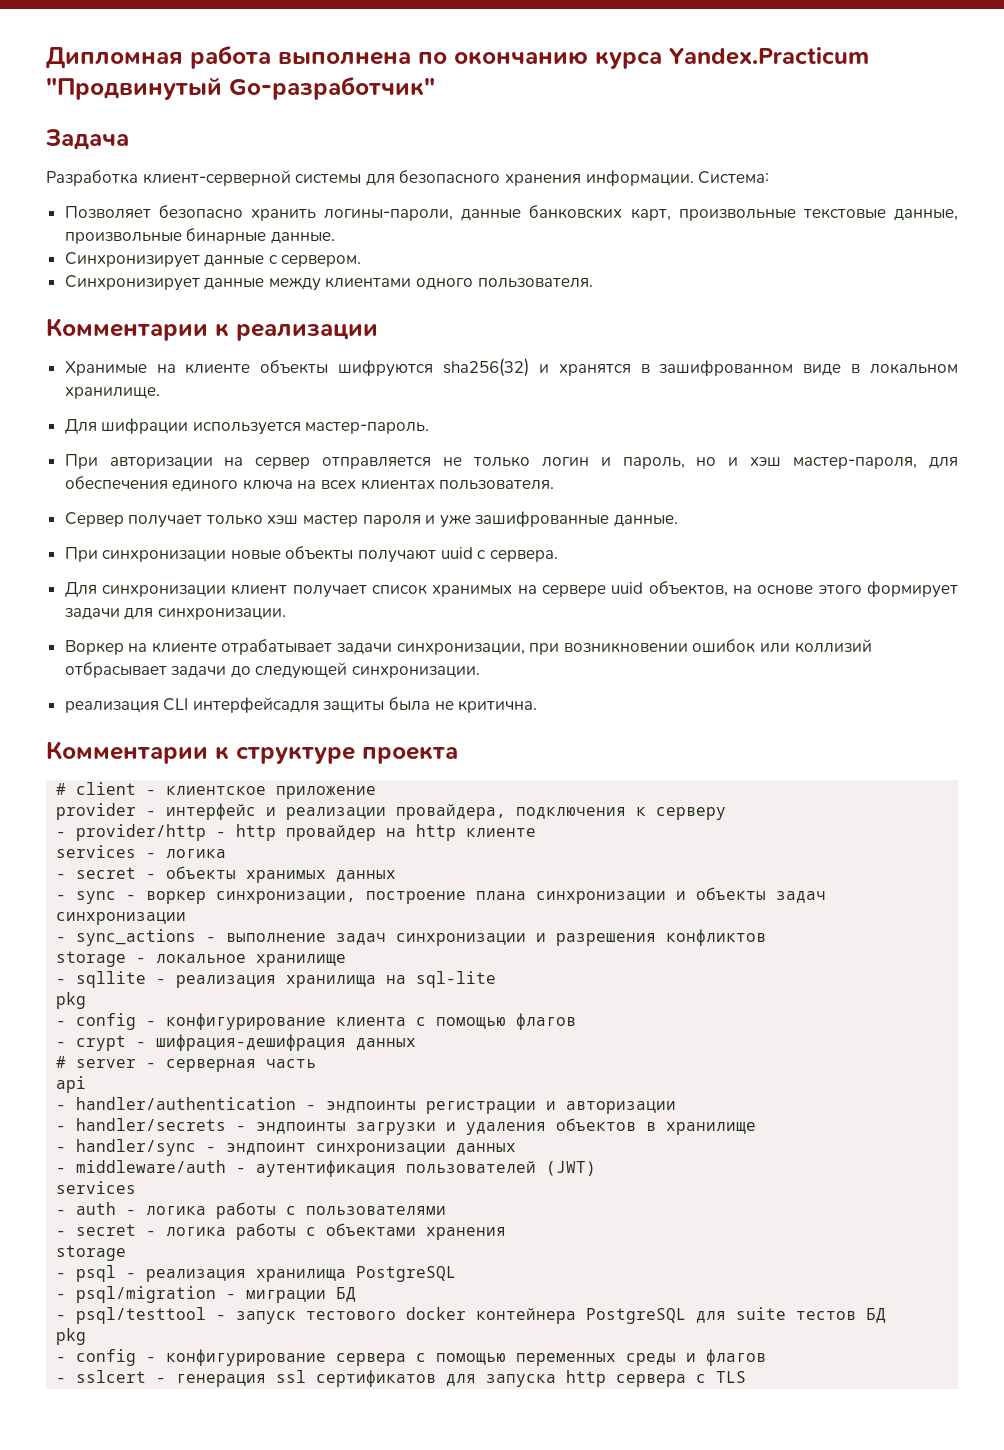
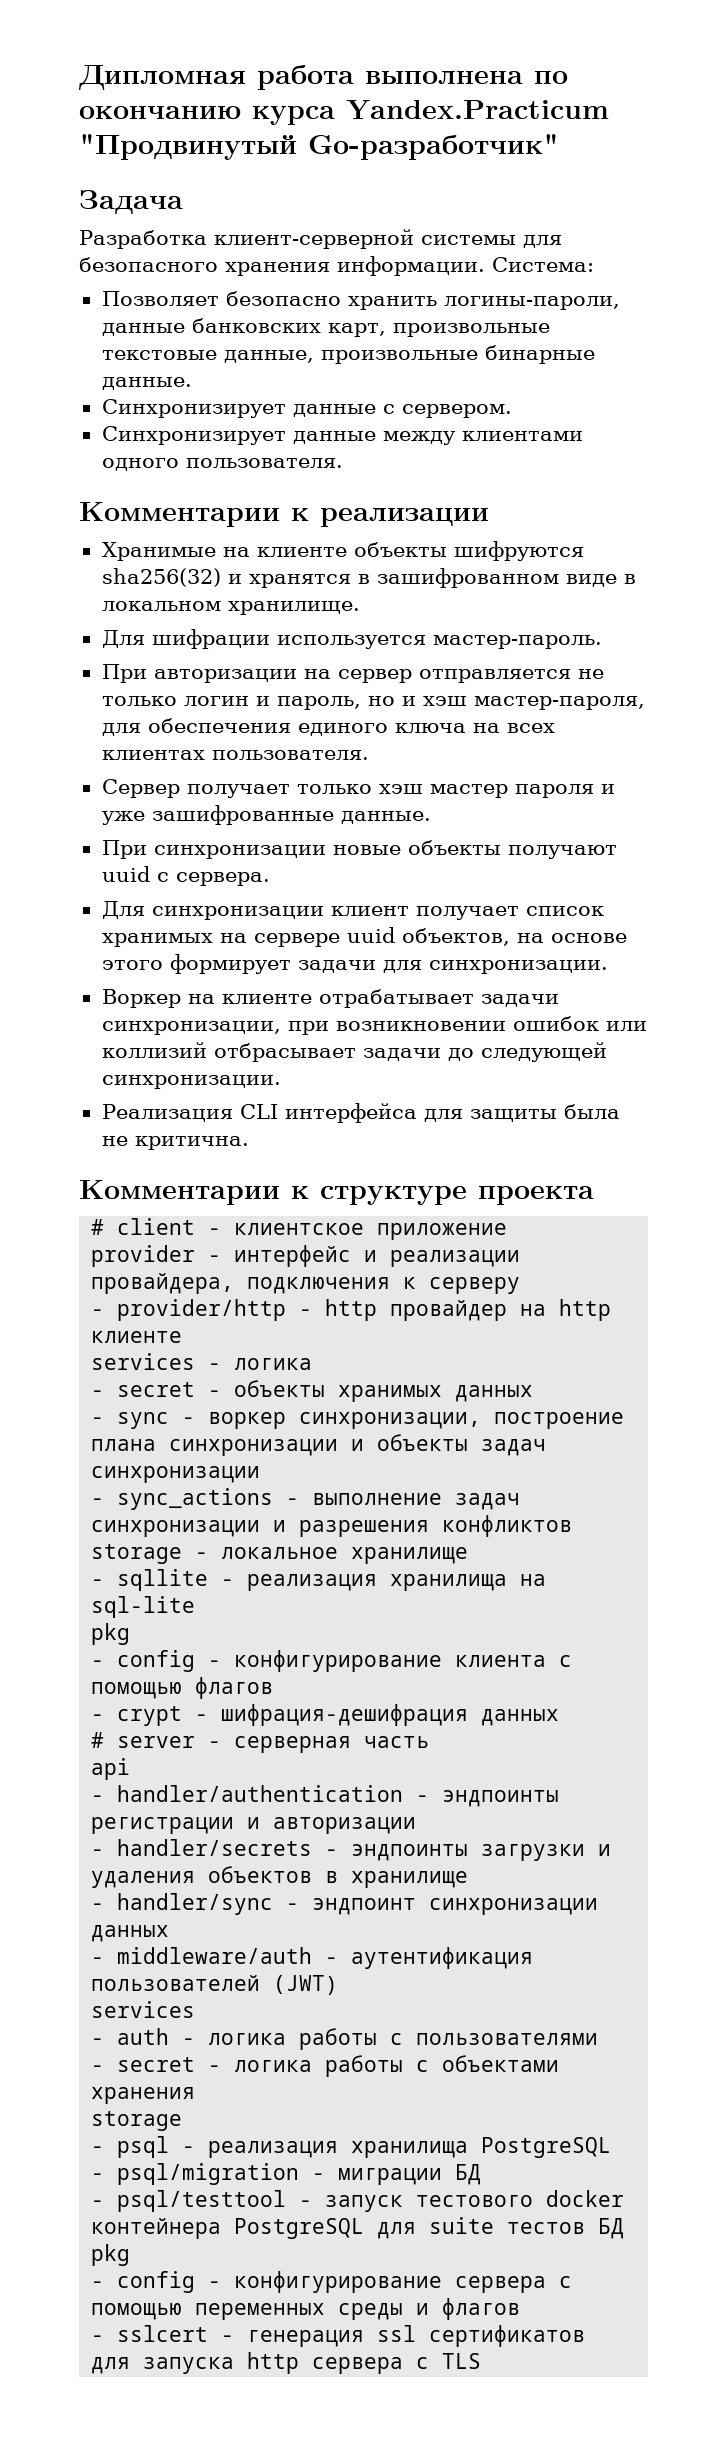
- реализация CLI интерфейсадля защиты была не критична.
+ Реализация CLI интерфейса для защиты была не критична.

